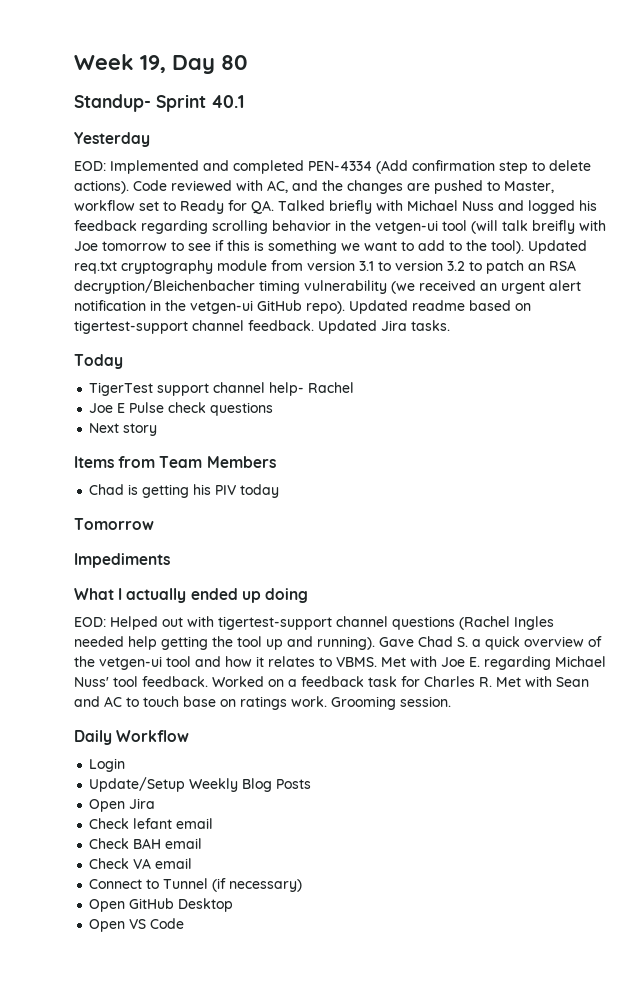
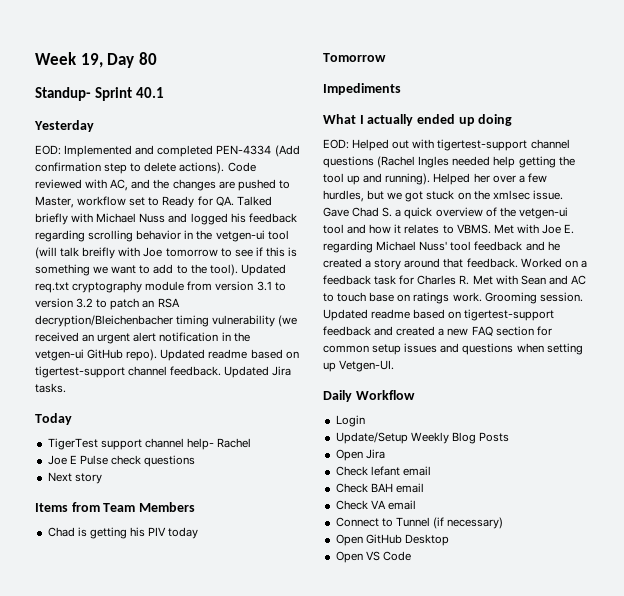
+ Helped her over a few hurdles, but we got stuck on the xmlsec issue.
- Met with Joe E. regarding Michael Nuss' tool feedback.
+ Met with Joe E. regarding Michael Nuss' tool feedback and he created a story around that feedback.
+ Updated readme based on tigertest-support feedback and created a new FAQ section for common setup issues and questions when setting up Vetgen-UI.

